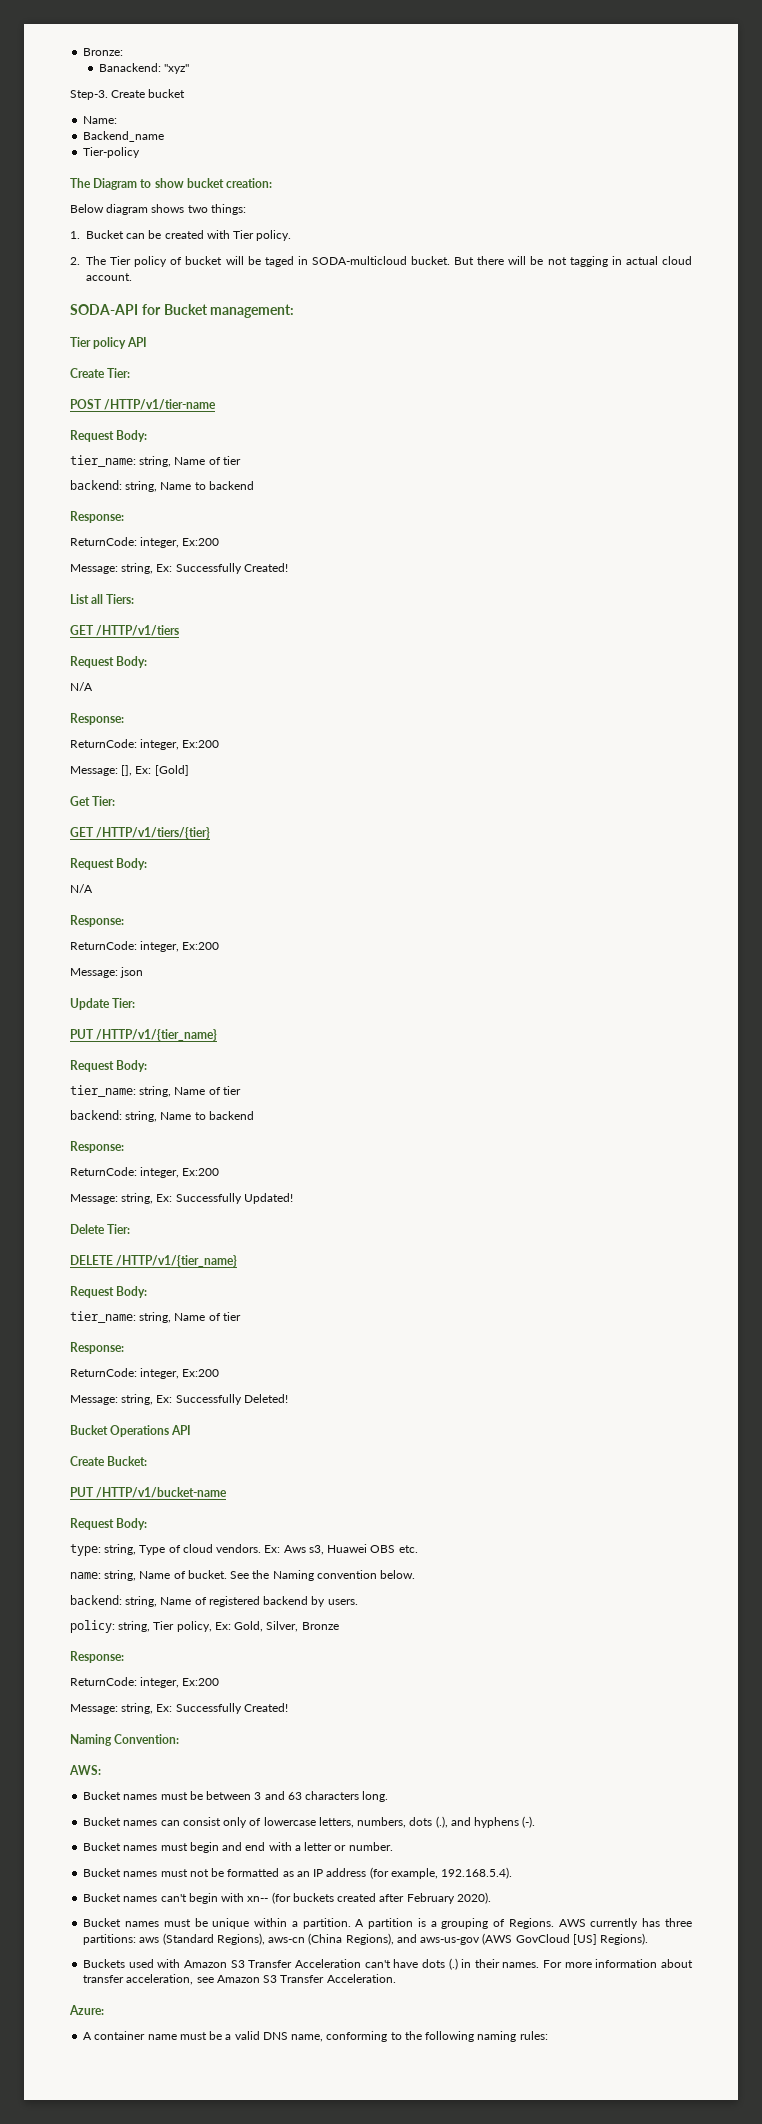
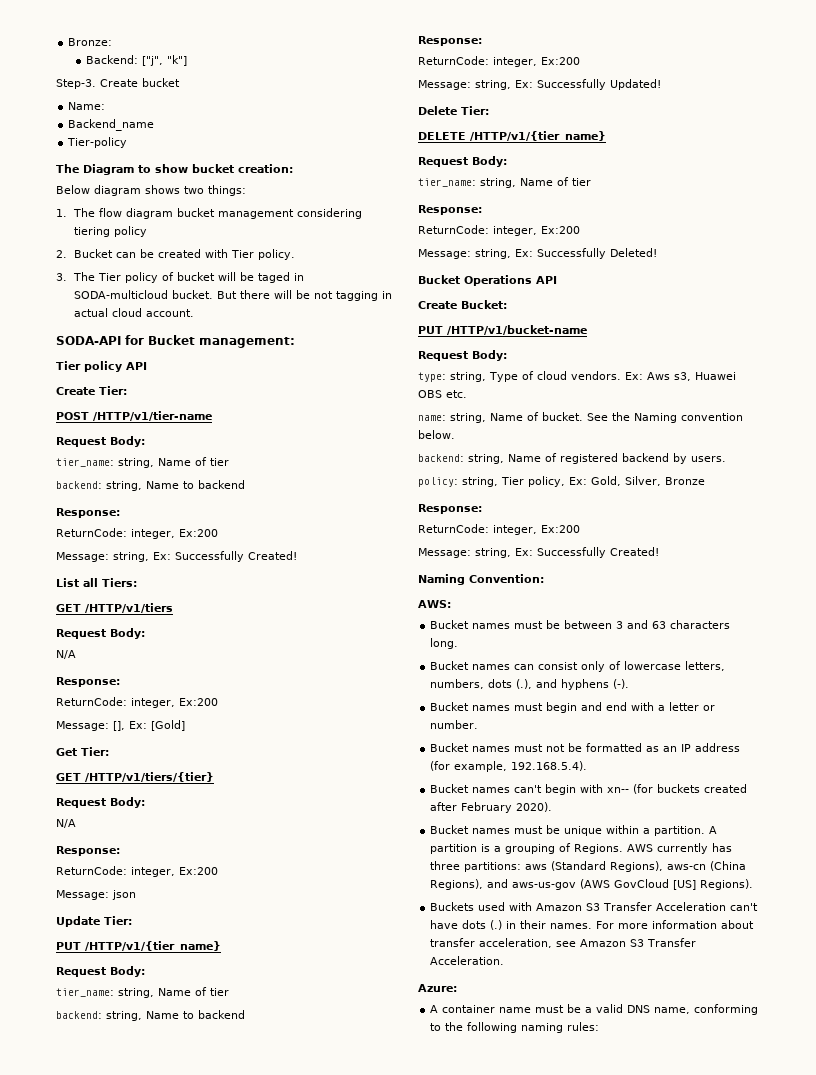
- Banackend: "xyz"
+ Backend: ["j", "k"]
- 1. Bucket can be created with Tier policy.
+ 1. The flow diagram bucket management considering tiering policy
+ 2. Bucket can be created with Tier policy.
- 2. The Tier policy of bucket will be taged in SODA-multicloud bucket.
+ 3. The Tier policy of bucket will be taged in SODA-multicloud bucket.

